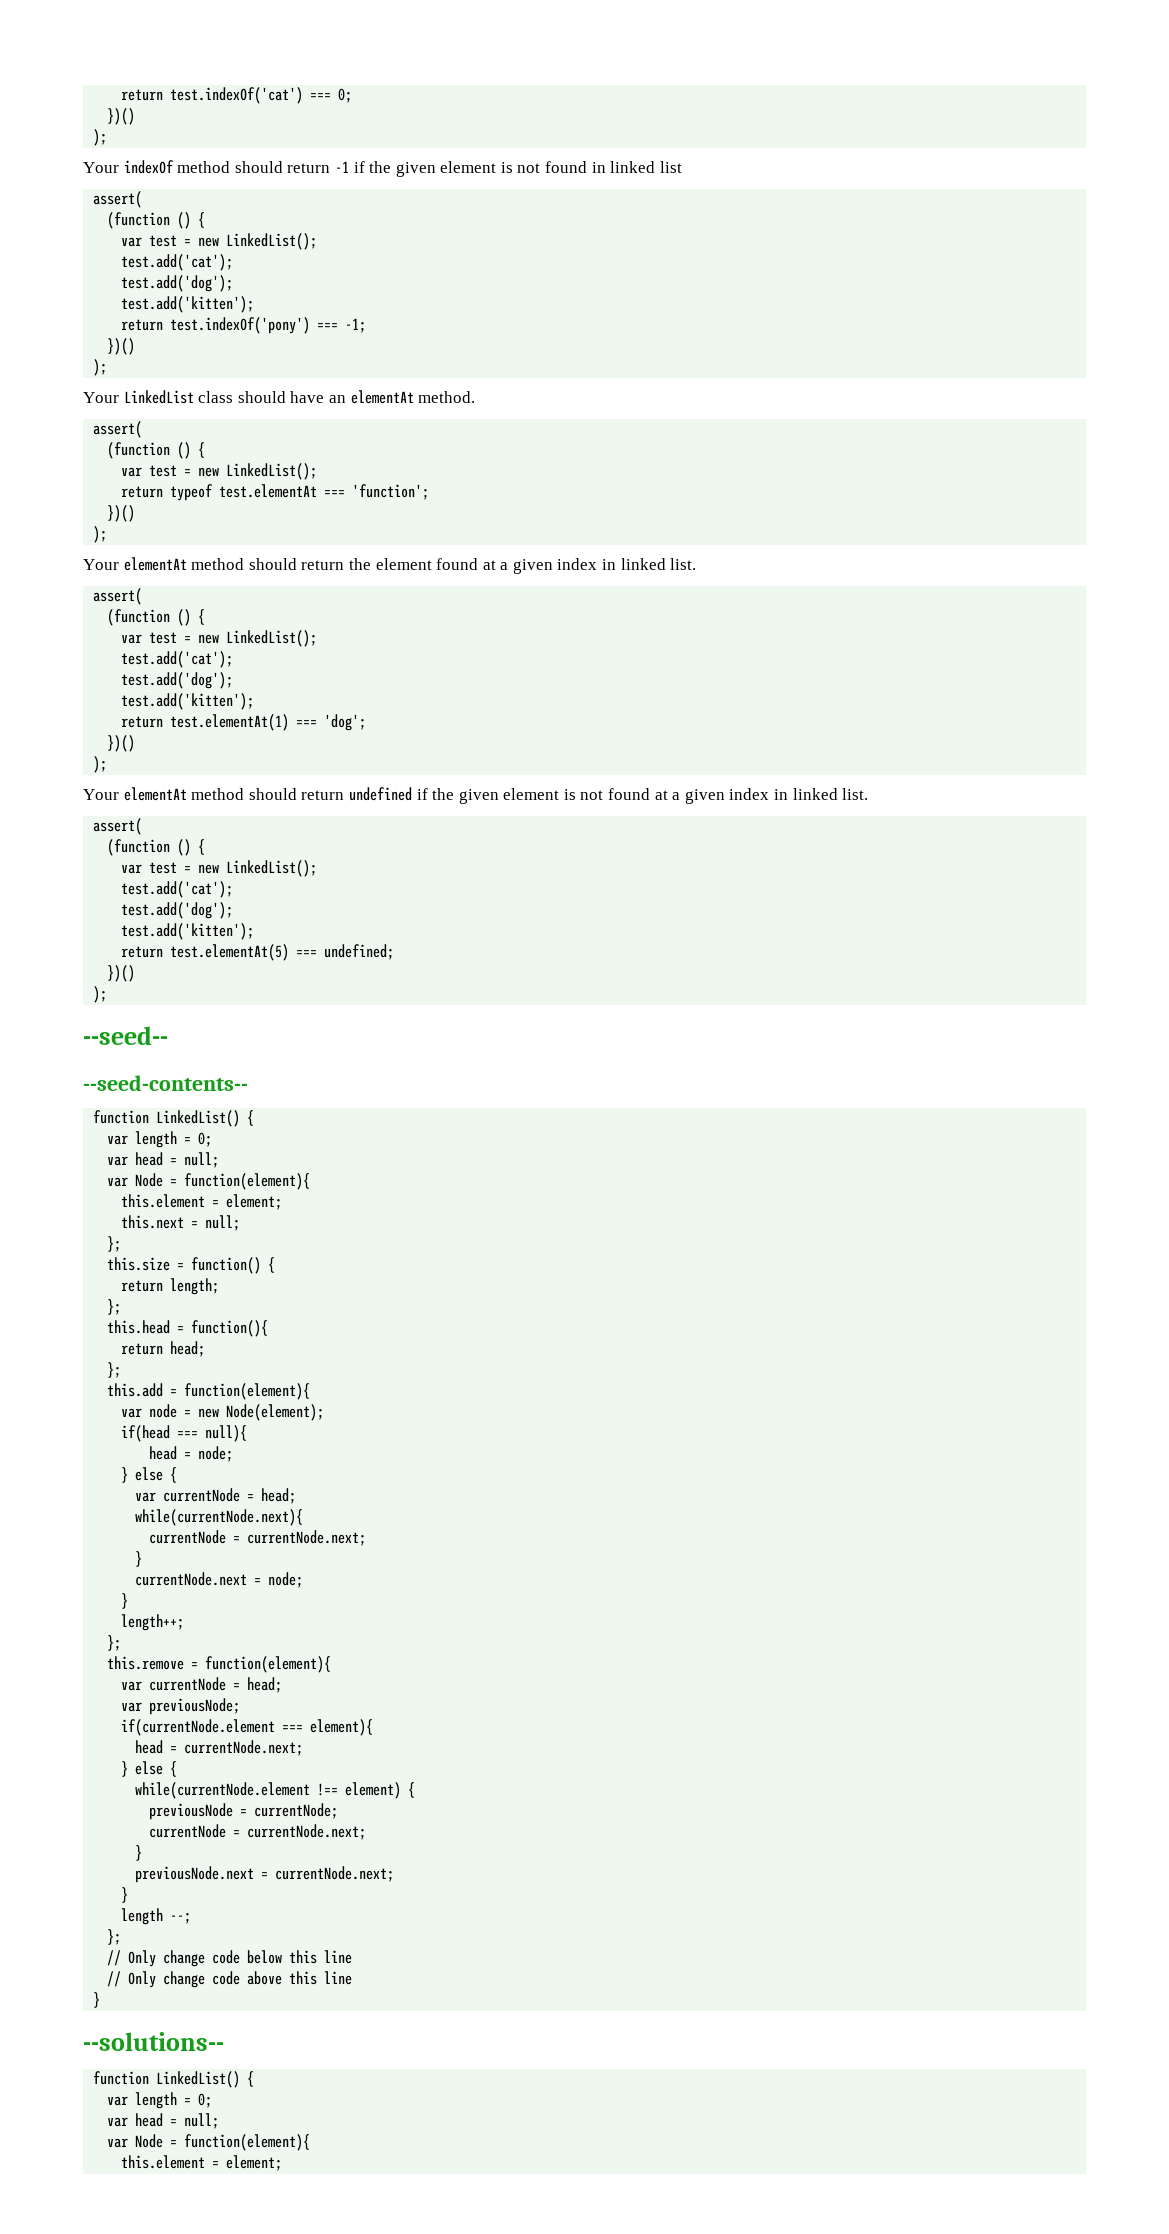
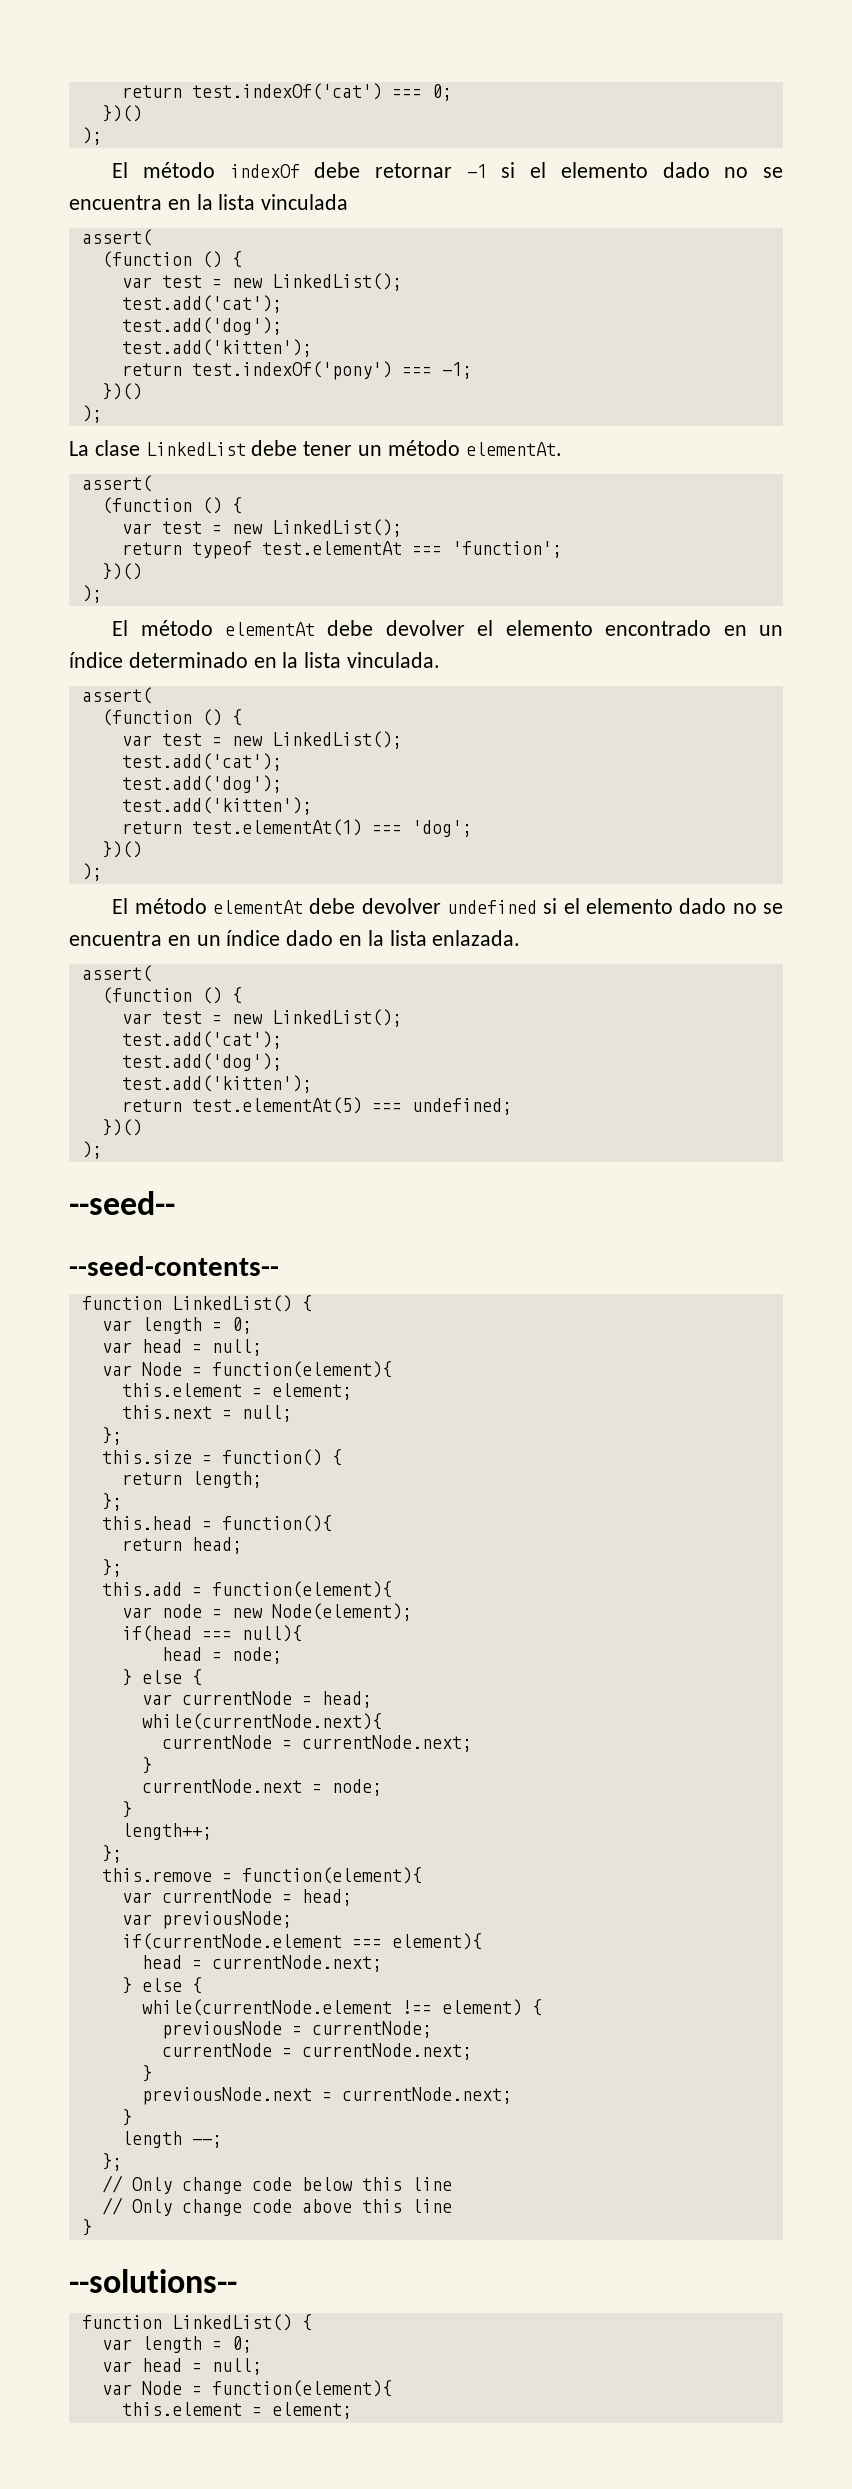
- Your indexOf method should return -1 if the given element is not found in linked list
+ El método indexOf debe retornar -1 si el elemento dado no se encuentra en la lista vinculada
- Your LinkedList class should have an elementAt method.
+ La clase LinkedList debe tener un método elementAt.
- Your elementAt method should return the element found at a given index in linked list.
+ El método elementAt debe devolver el elemento encontrado en un índice determinado en la lista vinculada.
- Your elementAt method should return undefined if the given element is not found at a given index in linked list.
+ El método elementAt debe devolver undefined si el elemento dado no se encuentra en un índice dado en la lista enlazada.

